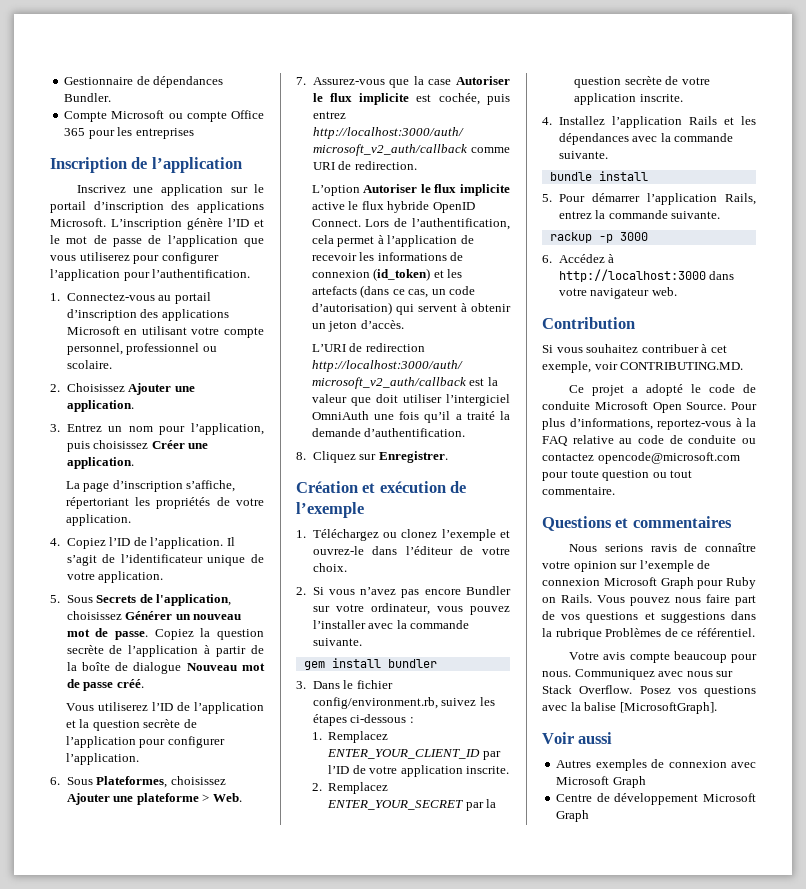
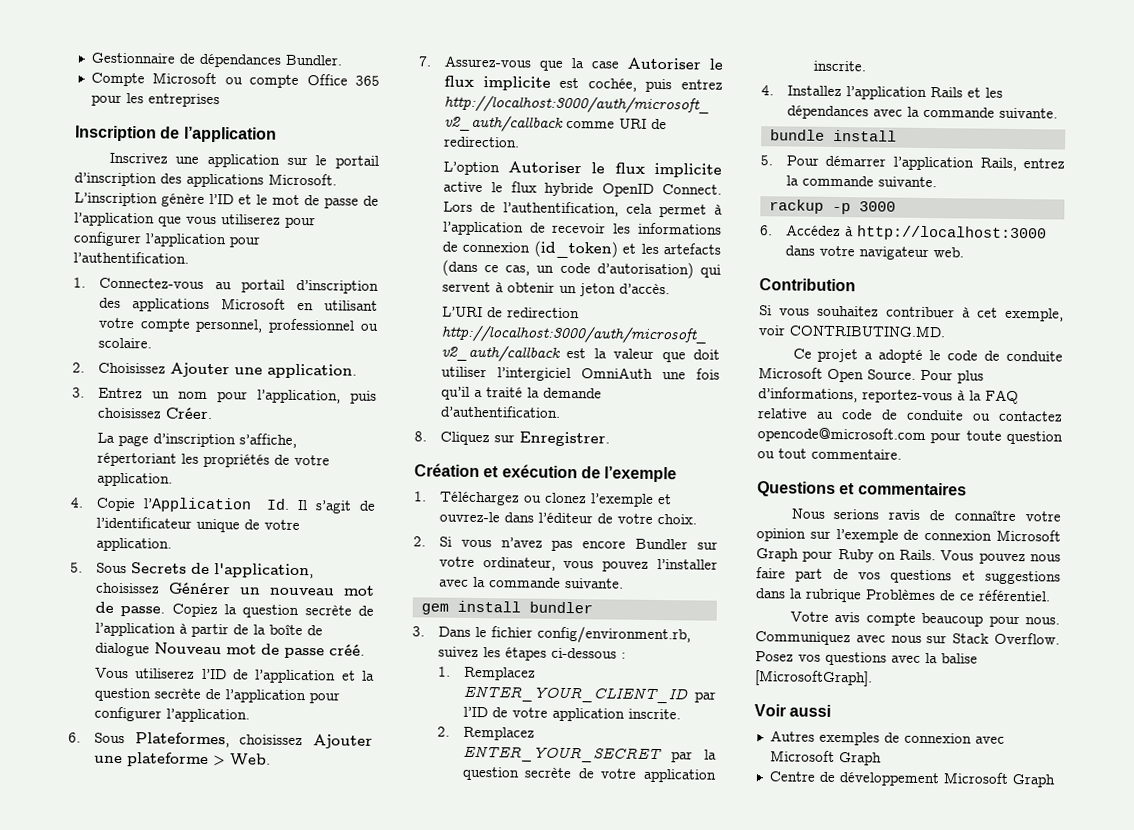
- 3. Entrez un nom pour l’application, puis choisissez Créer une application.
+ 3. Entrez un nom pour l’application, puis choisissez Créer.
- 4. Copiez l’ID de l’application. Il s’agit de l’identificateur unique de votre application.
+ 4. Copie l’Application Id. Il s’agit de l’identificateur unique de votre application.

